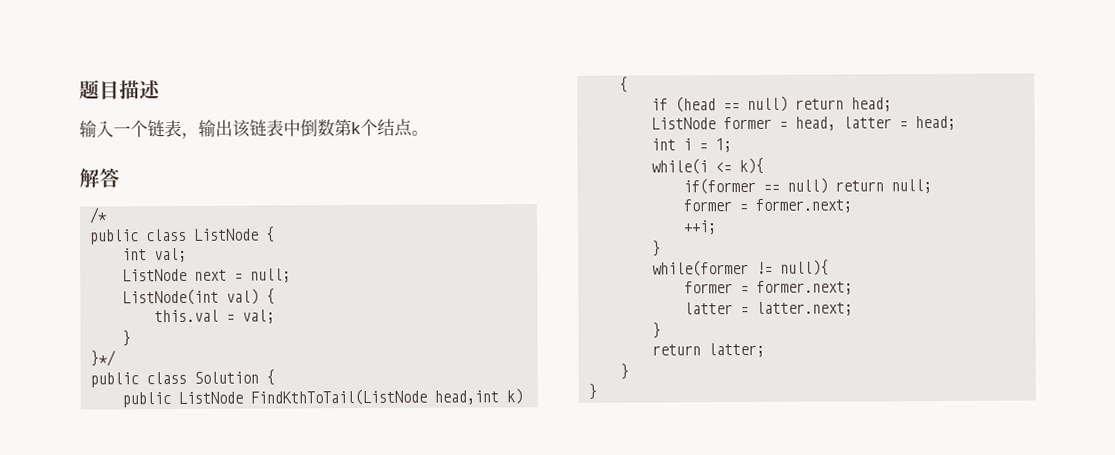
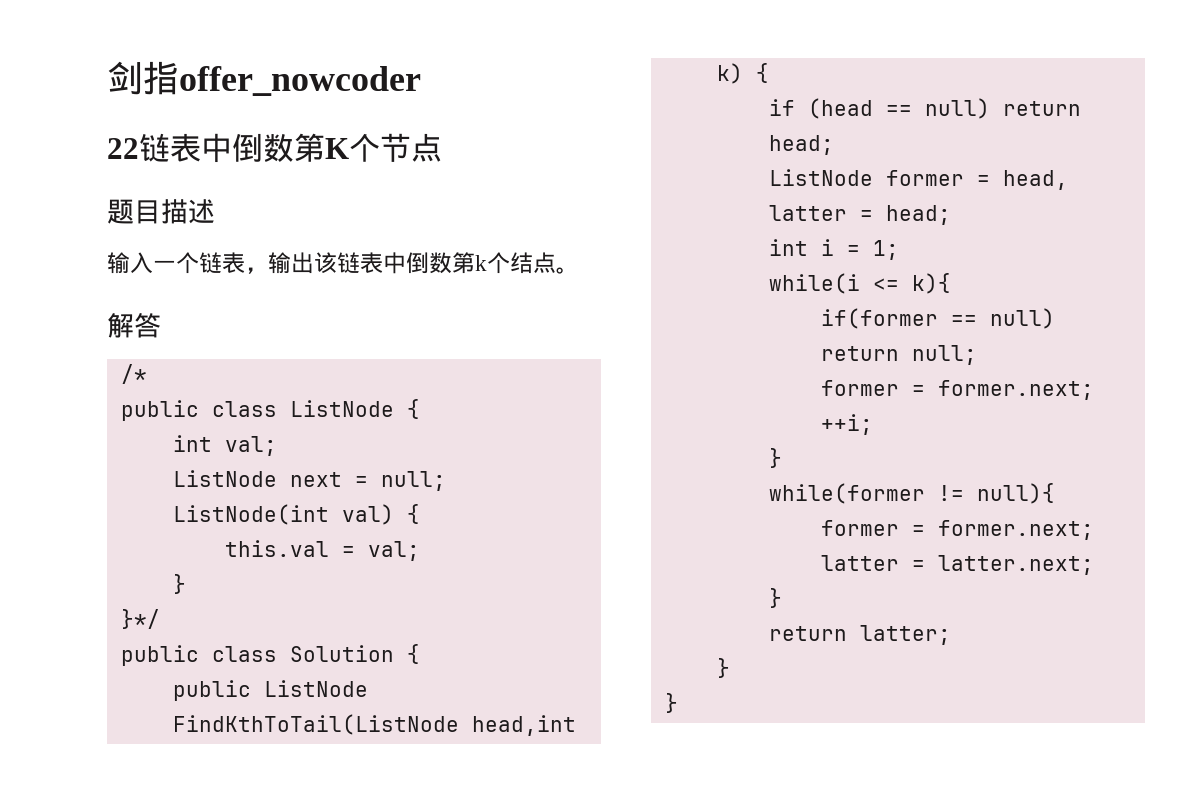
+ 剑指offer_nowcoder
+ 22链表中倒数第K个节点

